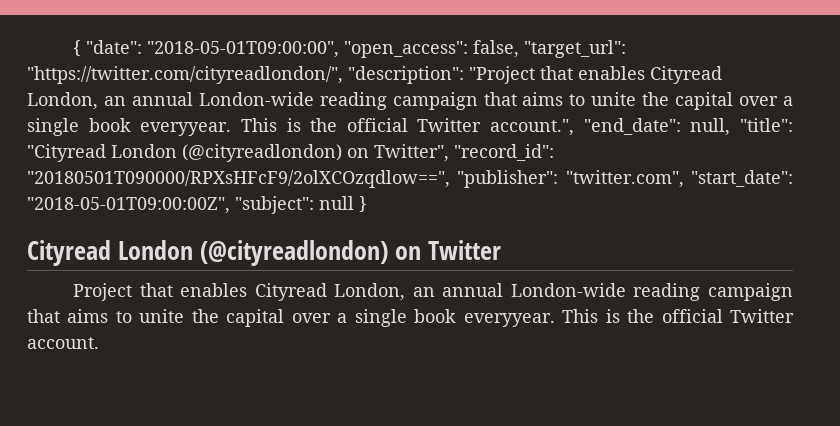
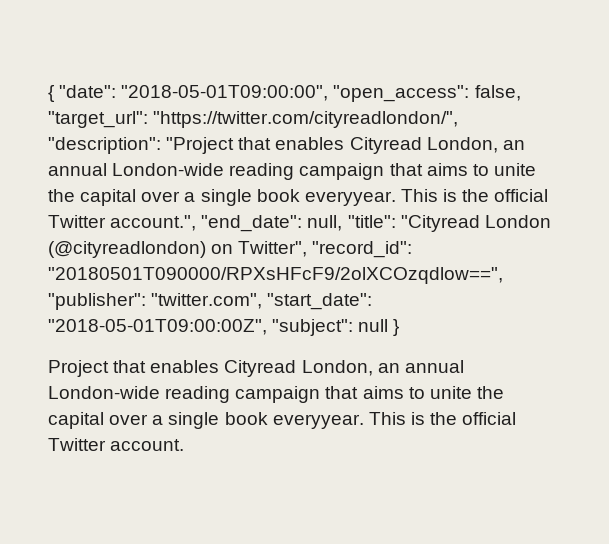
- Cityread London (@cityreadlondon) on Twitter

